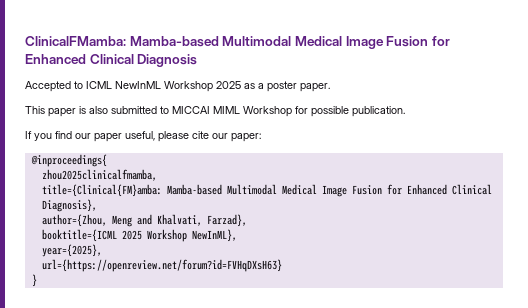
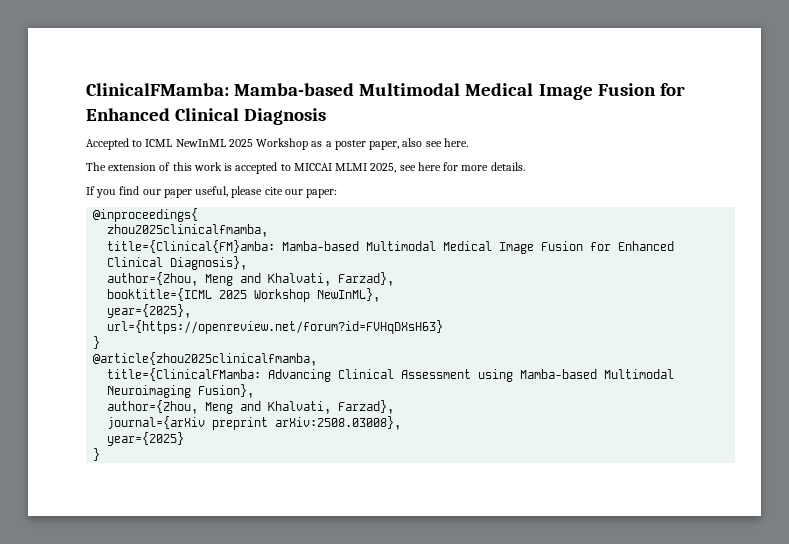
- Accepted to ICML NewInML Workshop 2025 as a poster paper.
- This paper is also submitted to MICCAI MIML Workshop for possible publication.
+ Accepted to ICML NewInML 2025 Workshop as a poster paper, also see here.
+ The extension of this work is accepted to MICCAI MLMI 2025, see here for more details.
+ @article{zhou2025clinicalfmamba,
+ title={ClinicalFMamba: Advancing Clinical Assessment using Mamba-based Multimodal Neuroimaging Fusion},
+ author={Zhou, Meng and Khalvati, Farzad},
+ journal={arXiv preprint arXiv:2508.03008},
+ year={2025}
+ }

